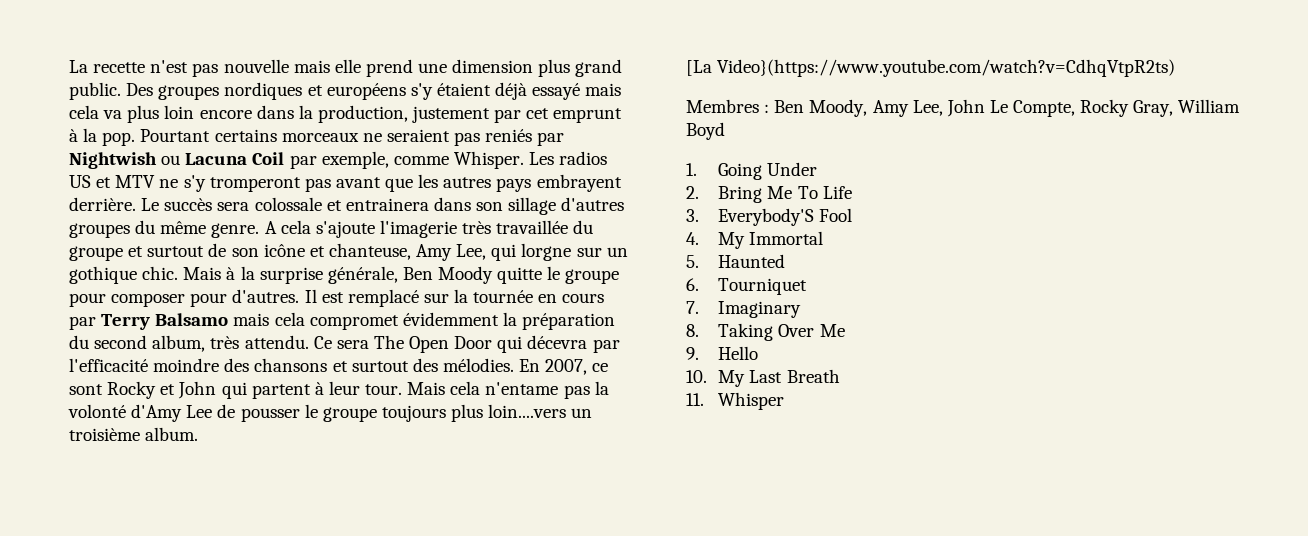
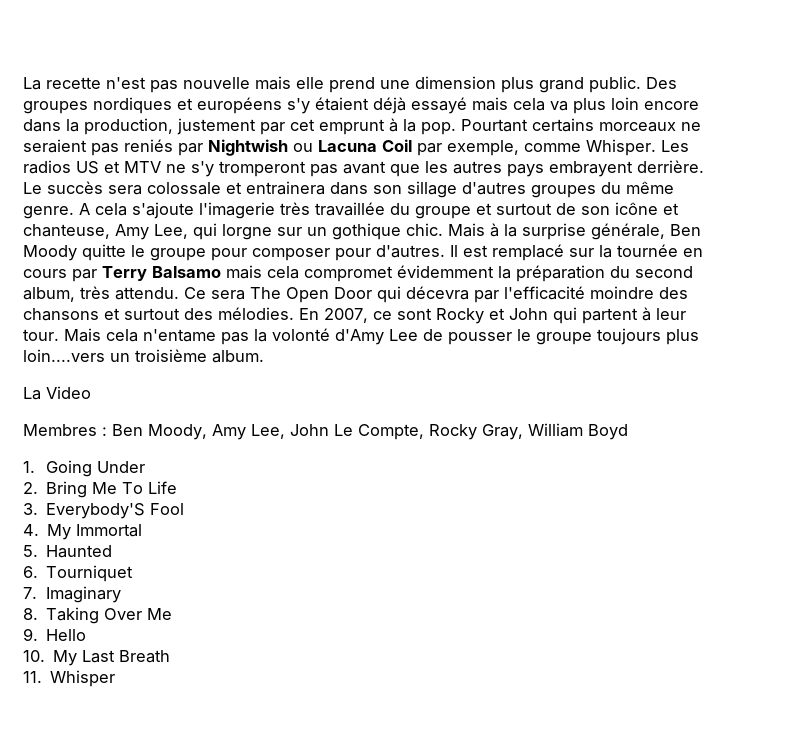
- [La Video}(https://www.youtube.com/watch?v=CdhqVtpR2ts)
+ La Video

